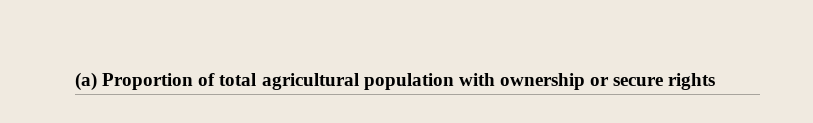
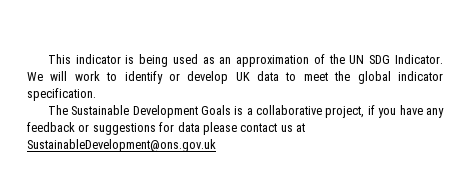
- (a) Proportion of total agricultural population with ownership or secure rights
+ This indicator is being used as an approximation of the UN SDG Indicator. We will work to identify or develop UK data to meet the global indicator specification.
+ The Sustainable Development Goals is a collaborative project, if you have any feedback or suggestions for data please contact us at SustainableDevelopment@ons.gov.uk

